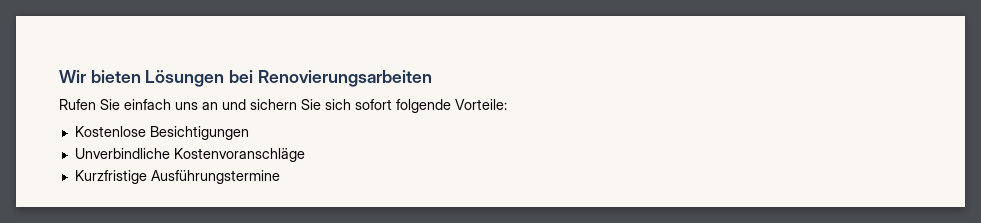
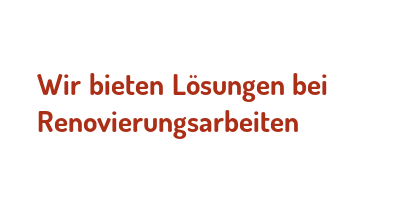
- Rufen Sie einfach uns an und sichern Sie sich sofort folgende Vorteile:
- Kostenlose Besichtigungen
- Unverbindliche Kostenvoranschläge
- Kurzfristige Ausführungstermine

